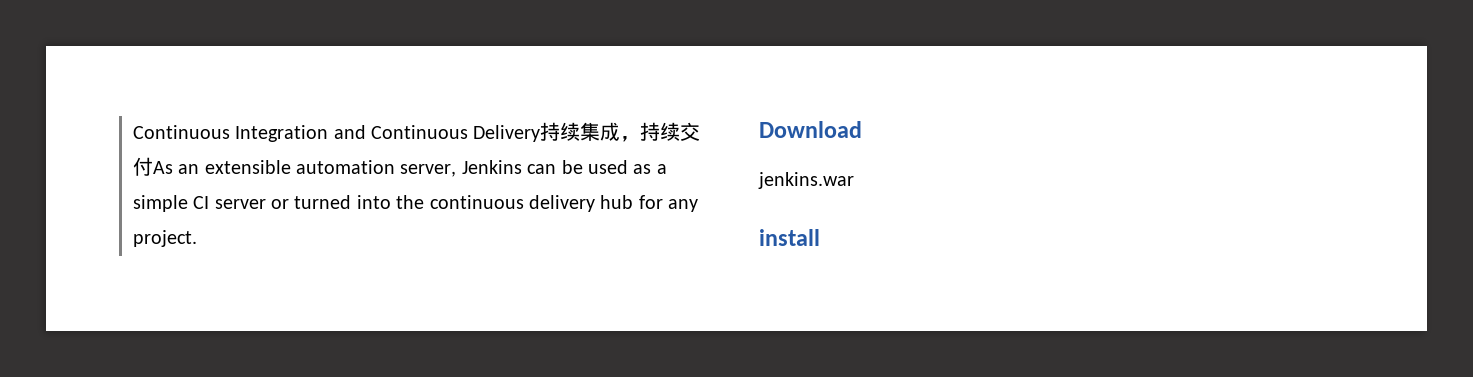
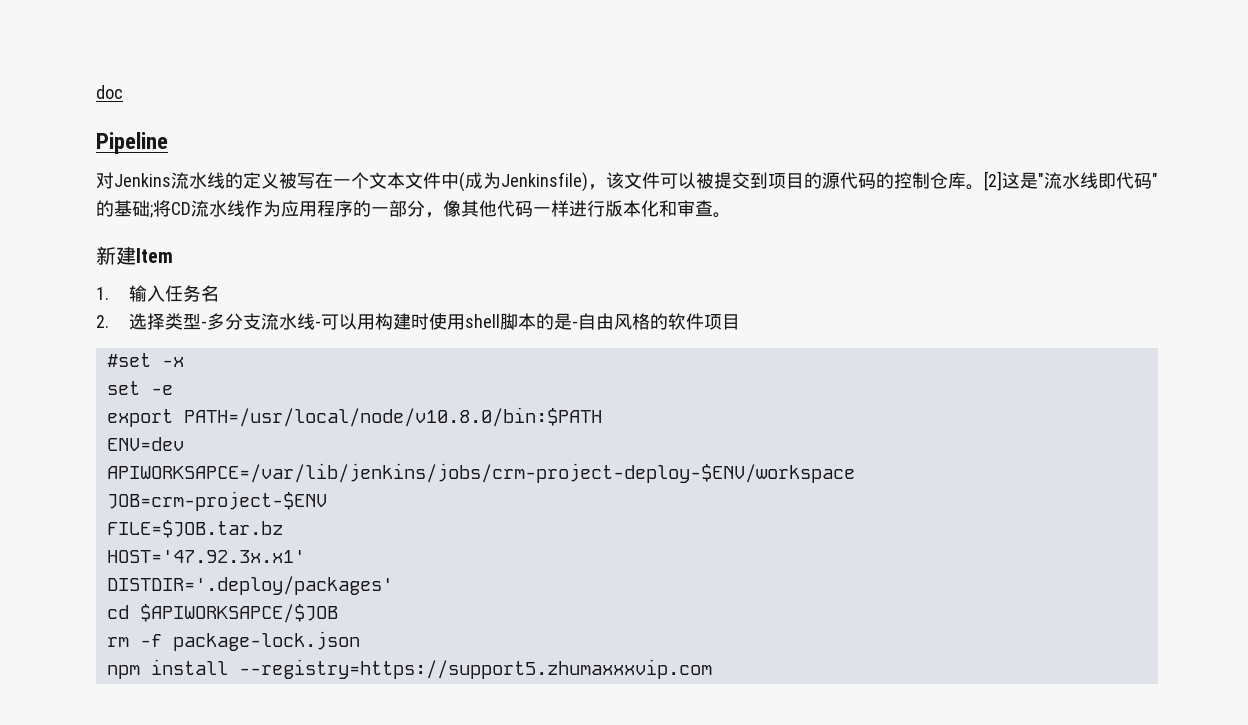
- Continuous Integration and Continuous Delivery持续集成，持续交付As an extensible automation server, Jenkins can be used as a simple CI server or turned into the continuous delivery hub for any project.
- Download
- jenkins.war
- install
+ doc
+ Pipeline
+ 对Jenkins流水线的定义被写在一个文本文件中(成为Jenkinsfile)，该文件可以被提交到项目的源代码的控制仓库。[2]这是"流水线即代码"的基础;将CD流水线作为应用程序的一部分，像其他代码一样进行版本化和审查。
+ 新建Item
+ 1.输入任务名
+ 2.选择类型-多分支流水线-可以用构建时使用shell脚本的是-自由风格的软件项目
+ #set -x
+ set -e
+ export PATH=/usr/local/node/v10.8.0/bin:$PATH
+ ENV=dev
+ APIWORKSAPCE=/var/lib/jenkins/jobs/crm-project-deploy-$ENV/workspace
+ JOB=crm-project-$ENV
+ FILE=$JOB.tar.bz
+ HOST='47.92.3x.x1'
+ DISTDIR='.deploy/packages'
+ cd $APIWORKSAPCE/$JOB
+ rm -f package-lock.json
+ npm install --registry=https://support5.zhumaxxxvip.com

